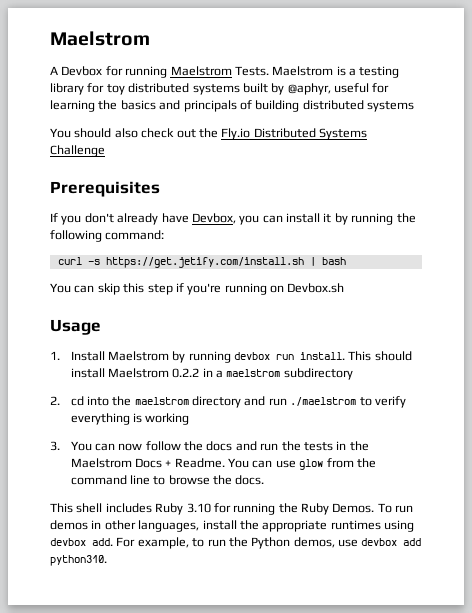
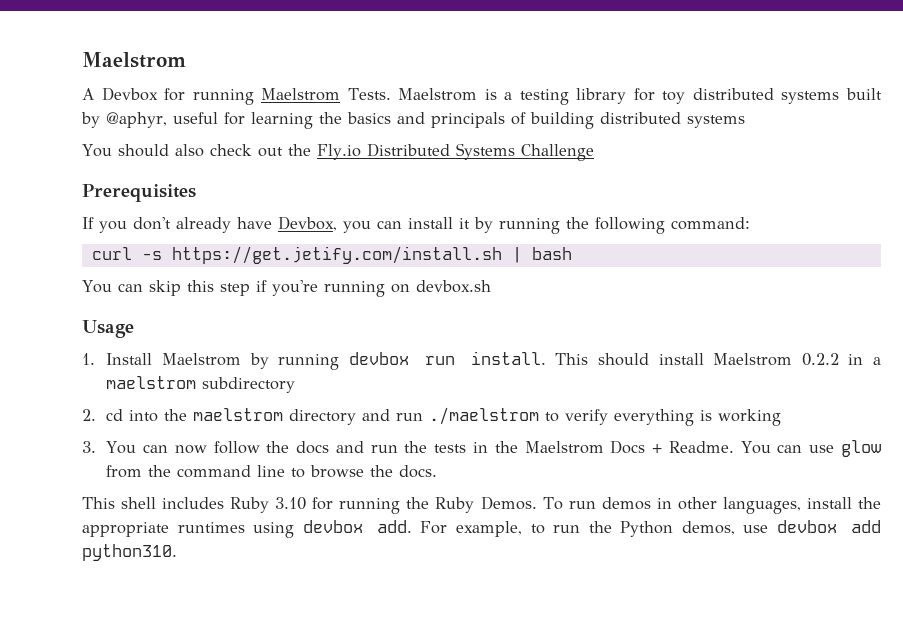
- You can skip this step if you're running on Devbox.sh
+ You can skip this step if you're running on devbox.sh

